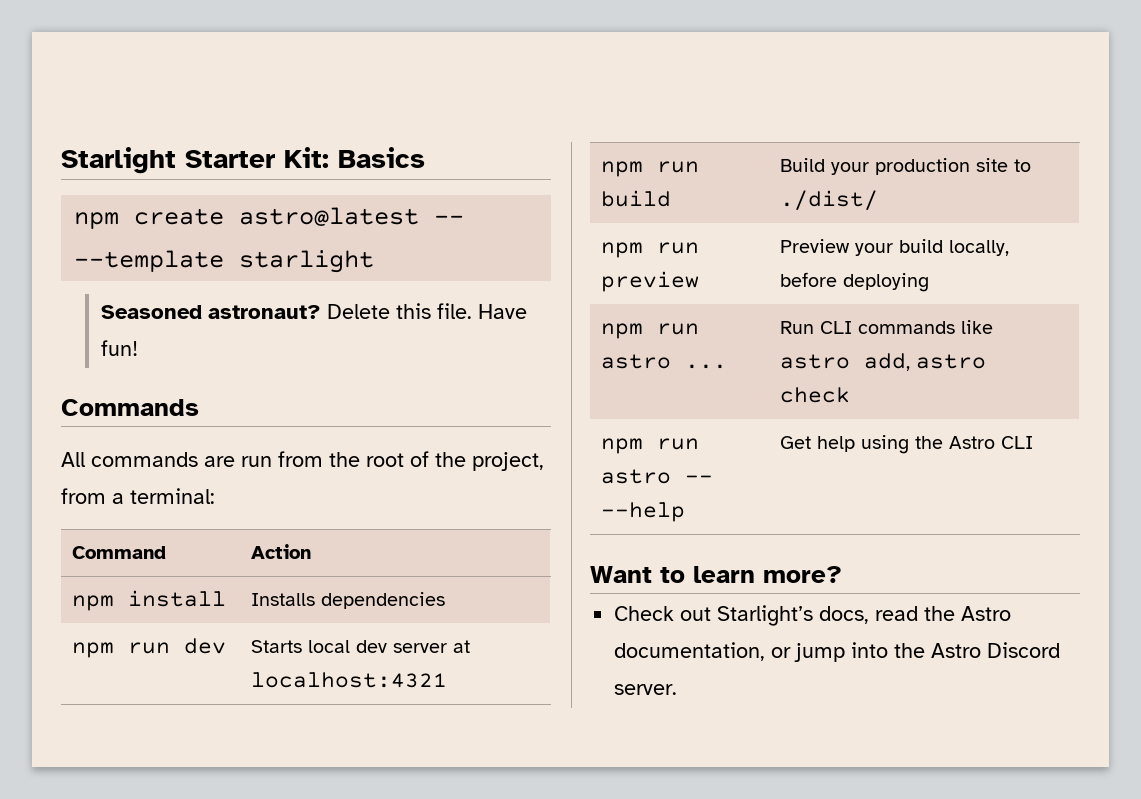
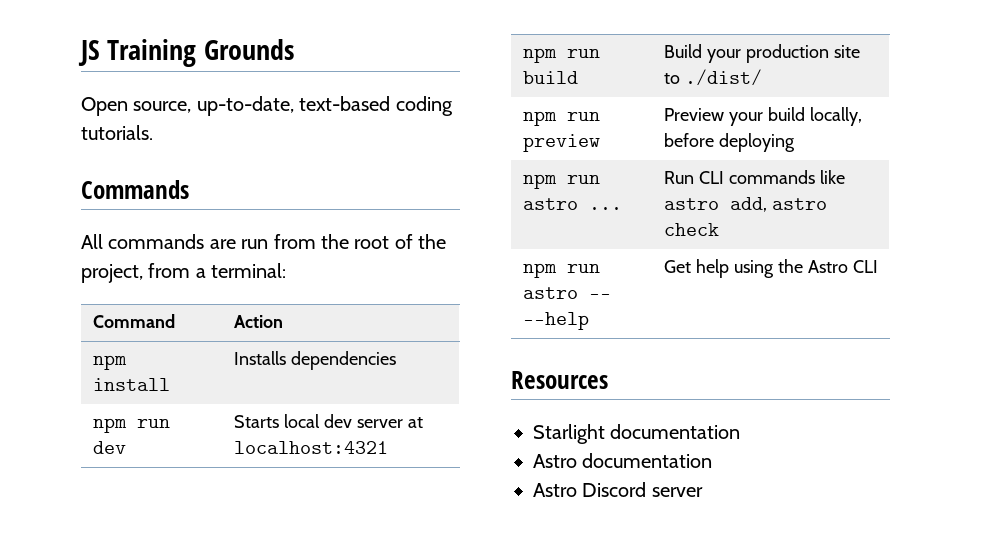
- Starlight Starter Kit: Basics
- npm create astro@latest -- --template starlight
- Seasoned astronaut? Delete this file. Have fun!
+ JS Training Grounds
+ Open source, up-to-date, text-based coding tutorials.
- Want to learn more?
- Check out Starlight’s docs, read the Astro documentation, or jump into the Astro Discord server.
+ Resources
+ Starlight documentation
+ Astro documentation
+ Astro Discord server

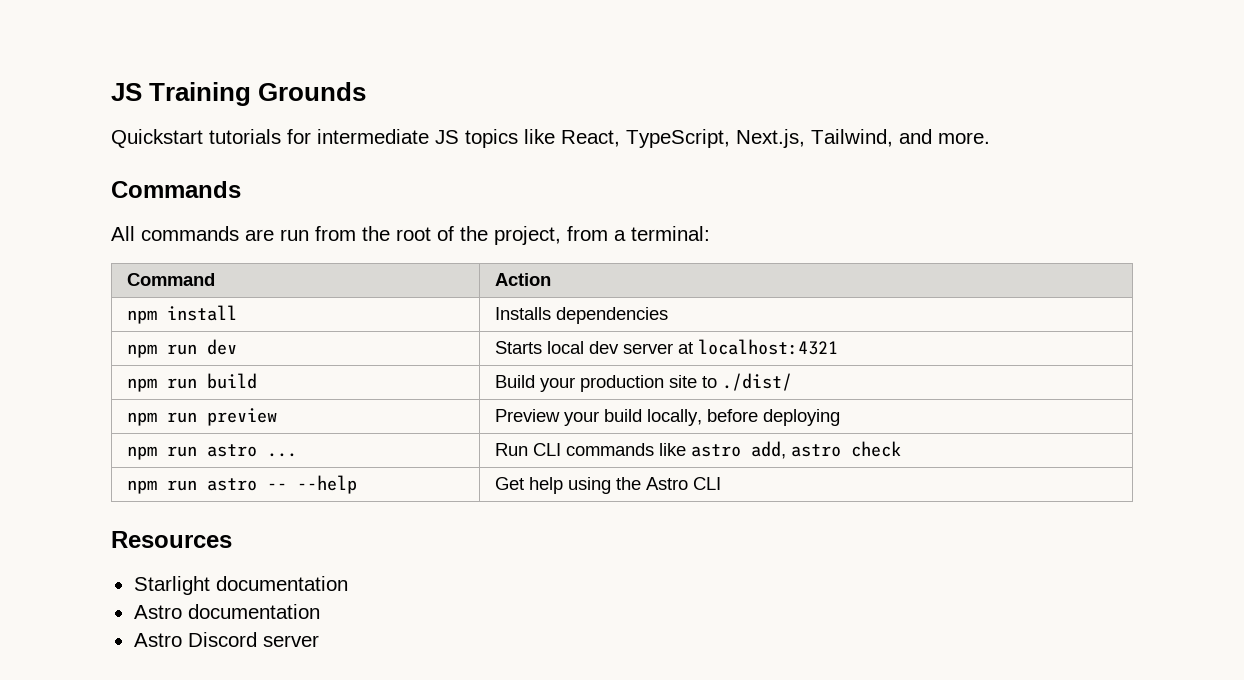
- Open source, up-to-date, text-based coding tutorials.
+ Quickstart tutorials for intermediate JS topics like React, TypeScript, Next.js, Tailwind, and more.

